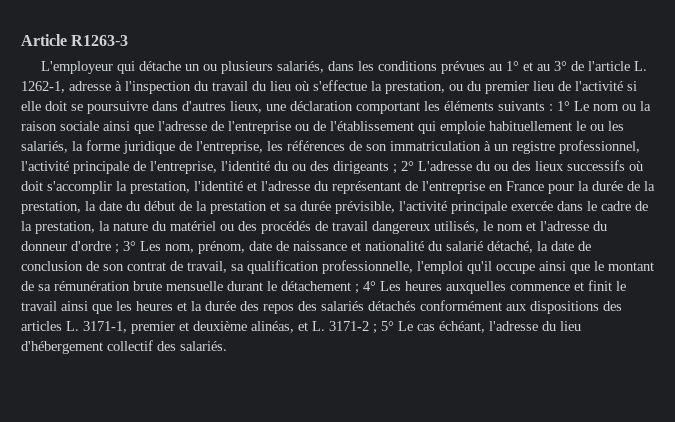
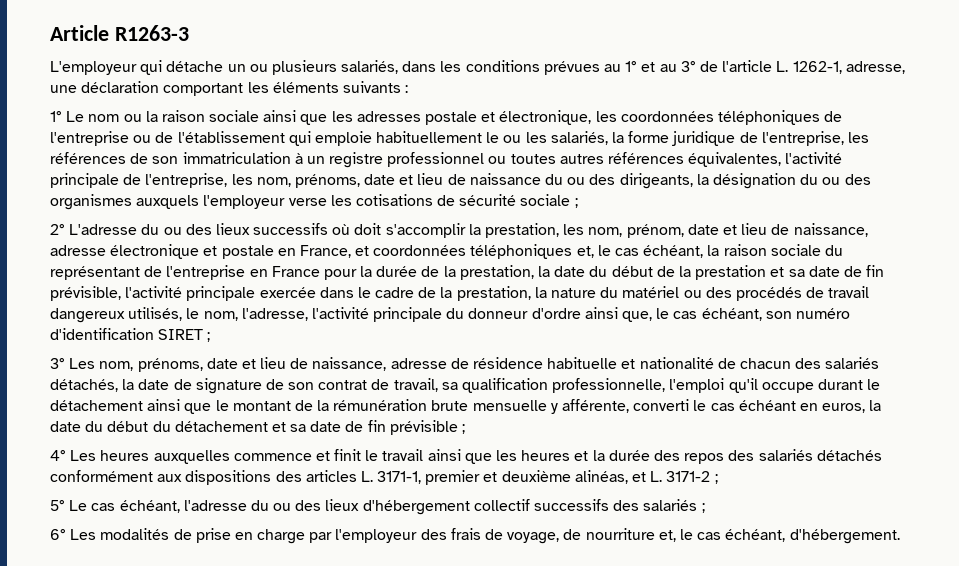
- L'employeur qui détache un ou plusieurs salariés, dans les conditions prévues au 1° et au 3° de l'article L. 1262-1, adresse à l'inspection du travail du lieu où s'effectue la prestation, ou du premier lieu de l'activité si elle doit se poursuivre dans d'autres lieux, une déclaration comportant les éléments suivants : 1° Le nom ou la raison sociale ainsi que l'adresse de l'entreprise ou de l'établissement qui emploie habituellement le ou les salariés, la forme juridique de l'entreprise, les références de son immatriculation à un registre professionnel, l'activité principale de l'entreprise, l'identité du ou des dirigeants ; 2° L'adresse du ou des lieux successifs où doit s'accomplir la prestation, l'identité et l'adresse du représentant de l'entreprise en France pour la durée de la prestation, la date du début de la prestation et sa durée prévisible, l'activité principale exercée dans le cadre de la prestation, la nature du matériel ou des procédés de travail dangereux utilisés, le nom et l'adresse du donneur d'ordre ; 3° Les nom, prénom, date de naissance et nationalité du salarié détaché, la date de conclusion de son contrat de travail, sa qualification professionnelle, l'emploi qu'il occupe ainsi que le montant de sa rémunération brute mensuelle durant le détachement ; 4° Les heures auxquelles commence et finit le travail ainsi que les heures et la durée des repos des salariés détachés conformément aux dispositions des articles L. 3171-1, premier et deuxième alinéas, et L. 3171-2 ; 5° Le cas échéant, l'adresse du lieu d'hébergement collectif des salariés.
+ L'employeur qui détache un ou plusieurs salariés, dans les conditions prévues au 1° et au 3° de l'article L. 1262-1, adresse, une déclaration comportant les éléments suivants :
+ 1° Le nom ou la raison sociale ainsi que les adresses postale et électronique, les coordonnées téléphoniques de l'entreprise ou de l'établissement qui emploie habituellement le ou les salariés, la forme juridique de l'entreprise, les références de son immatriculation à un registre professionnel ou toutes autres références équivalentes, l'activité principale de l'entreprise, les nom, prénoms, date et lieu de naissance du ou des dirigeants, la désignation du ou des organismes auxquels l'employeur verse les cotisations de sécurité sociale ;
+ 2° L'adresse du ou des lieux successifs où doit s'accomplir la prestation, les nom, prénom, date et lieu de naissance, adresse électronique et postale en France, et coordonnées téléphoniques et, le cas échéant, la raison sociale du représentant de l'entreprise en France pour la durée de la prestation, la date du début de la prestation et sa date de fin prévisible, l'activité principale exercée dans le cadre de la prestation, la nature du matériel ou des procédés de travail dangereux utilisés, le nom, l'adresse, l'activité principale du donneur d'ordre ainsi que, le cas échéant, son numéro d'identification SIRET ;
+ 3° Les nom, prénoms, date et lieu de naissance, adresse de résidence habituelle et nationalité de chacun des salariés détachés, la date de signature de son contrat de travail, sa qualification professionnelle, l'emploi qu'il occupe durant le détachement ainsi que le montant de la rémunération brute mensuelle y afférente, converti le cas échéant en euros, la date du début du détachement et sa date de fin prévisible ;
+ 4° Les heures auxquelles commence et finit le travail ainsi que les heures et la durée des repos des salariés détachés conformément aux dispositions des articles L. 3171-1, premier et deuxième alinéas, et L. 3171-2 ;
+ 5° Le cas échéant, l'adresse du ou des lieux d'hébergement collectif successifs des salariés ;
+ 6° Les modalités de prise en charge par l'employeur des frais de voyage, de nourriture et, le cas échéant, d'hébergement.

